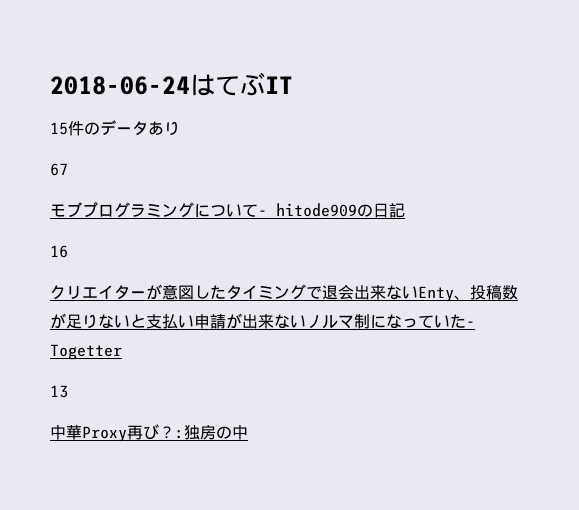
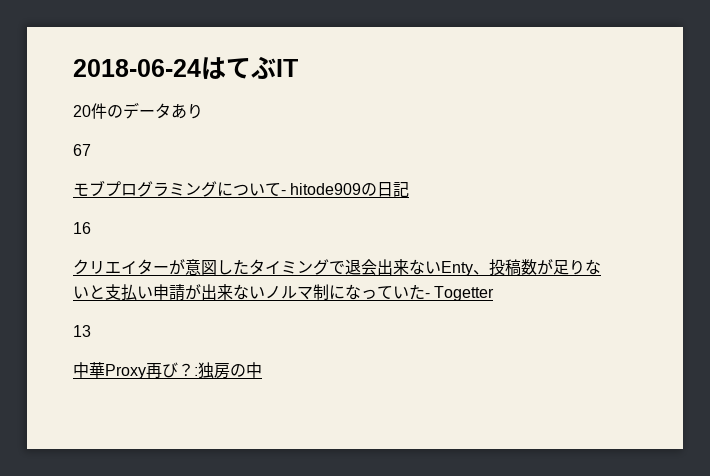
- 15件のデータあり
+ 20件のデータあり

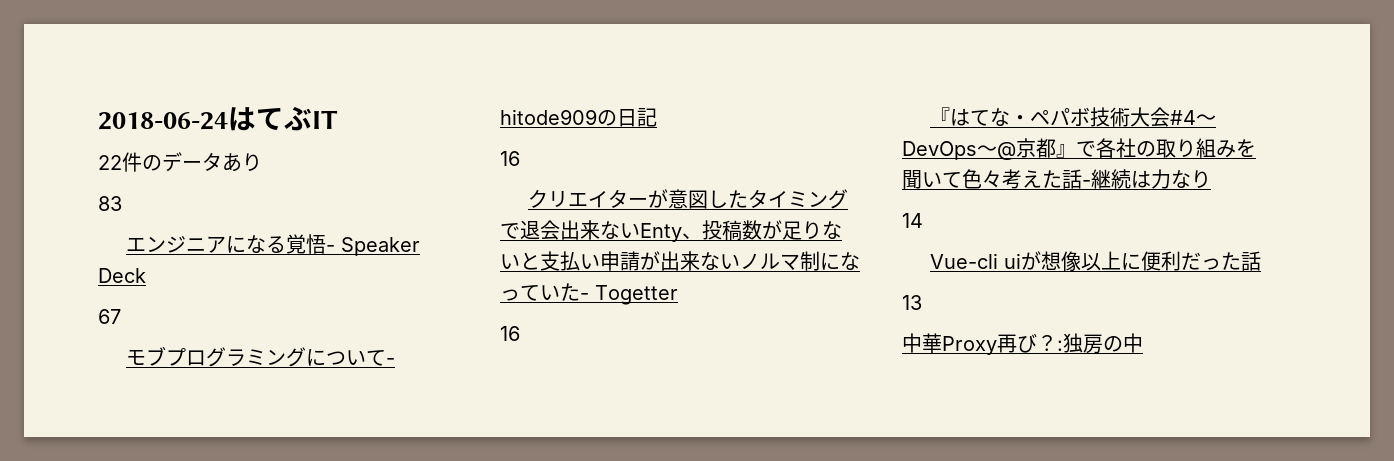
- 20件のデータあり
+ 22件のデータあり
+ 83
+ エンジニアになる覚悟- Speaker Deck
  クリエイターが意図したタイミングで退会出来ないEnty、投稿数が足りないと支払い申請が出来ないノルマ制になっていた- Togetter
+ 16
+ 『はてな・ペパボ技術大会#4〜DevOps〜@京都』で各社の取り組みを聞いて色々考えた話-継続は力なり
+ 14
+ Vue-cli uiが想像以上に便利だった話

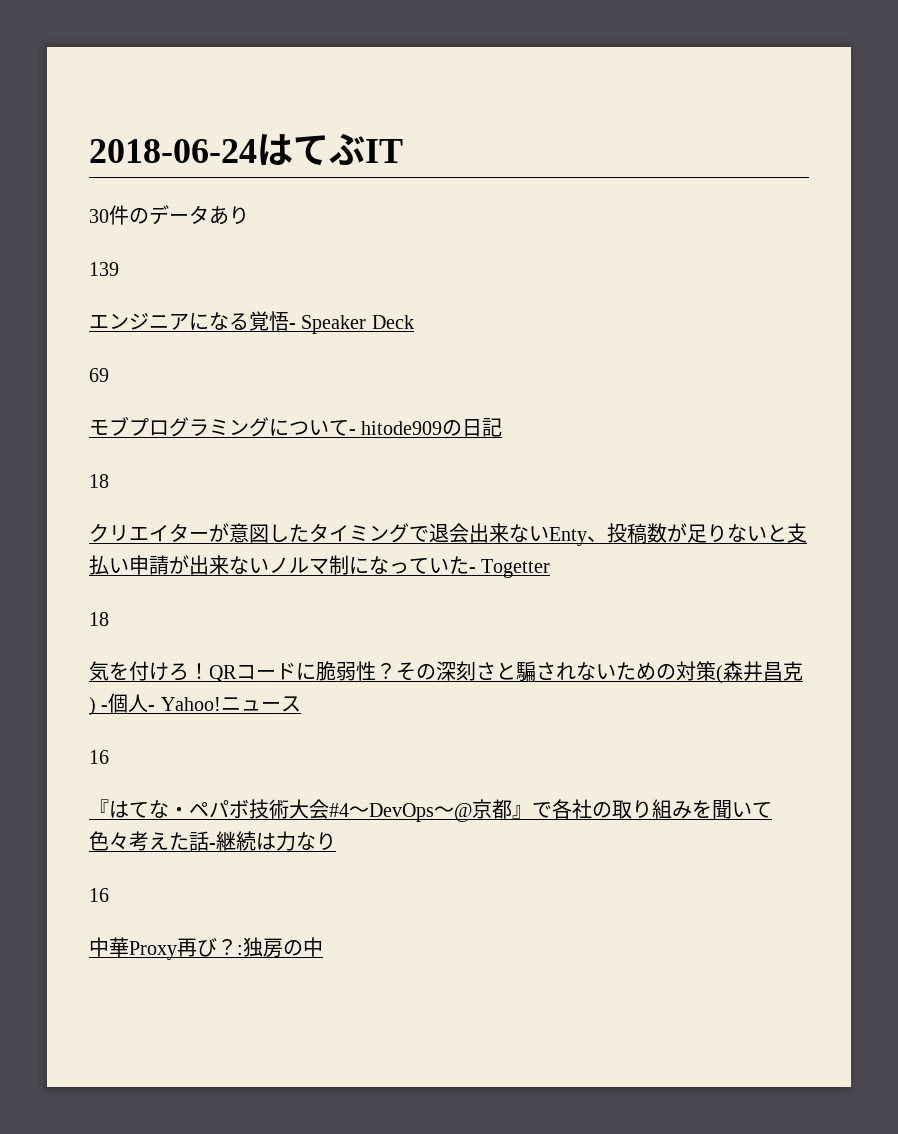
- 22件のデータあり
+ 30件のデータあり
- 83
+ 139
- 67
+ 69
  モブプログラミングについて- hitode909の日記
- 16
+ 18
  クリエイターが意図したタイミングで退会出来ないEnty、投稿数が足りないと支払い申請が出来ないノルマ制になっていた- Togetter
+ 18
+ 気を付けろ！QRコードに脆弱性？その深刻さと騙されないための対策(森井昌克) -個人- Yahoo!ニュース
  『はてな・ペパボ技術大会#4〜DevOps〜@京都』で各社の取り組みを聞いて色々考えた話-継続は力なり
- 14
- Vue-cli uiが想像以上に便利だった話
- 13
+ 16

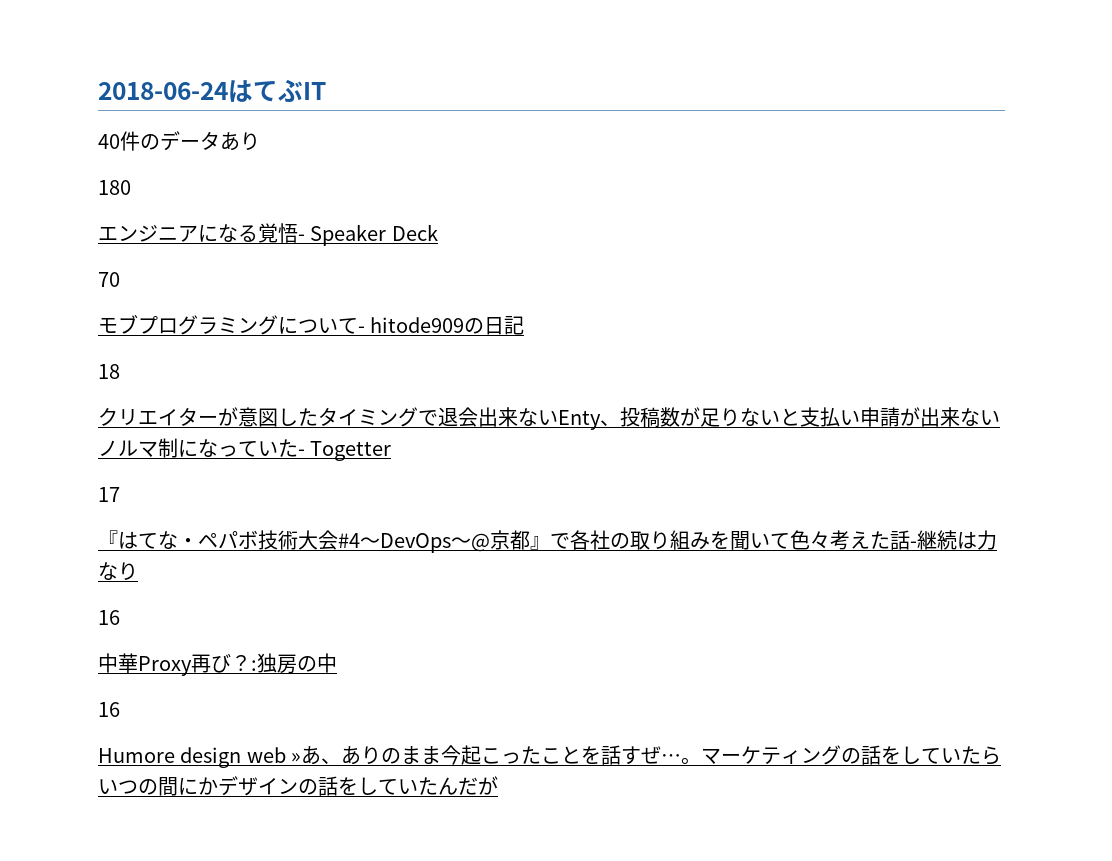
- 30件のデータあり
+ 40件のデータあり
- 139
+ 180
- 69
+ 70
  クリエイターが意図したタイミングで退会出来ないEnty、投稿数が足りないと支払い申請が出来ないノルマ制になっていた- Togetter
- 18
- 気を付けろ！QRコードに脆弱性？その深刻さと騙されないための対策(森井昌克) -個人- Yahoo!ニュース
- 16
+ 17
  中華Proxy再び？:独房の中
+ 16
+ Humore design web »あ、ありのまま今起こったことを話すぜ…。マーケティングの話をしていたらいつの間にかデザインの話をしていたんだが

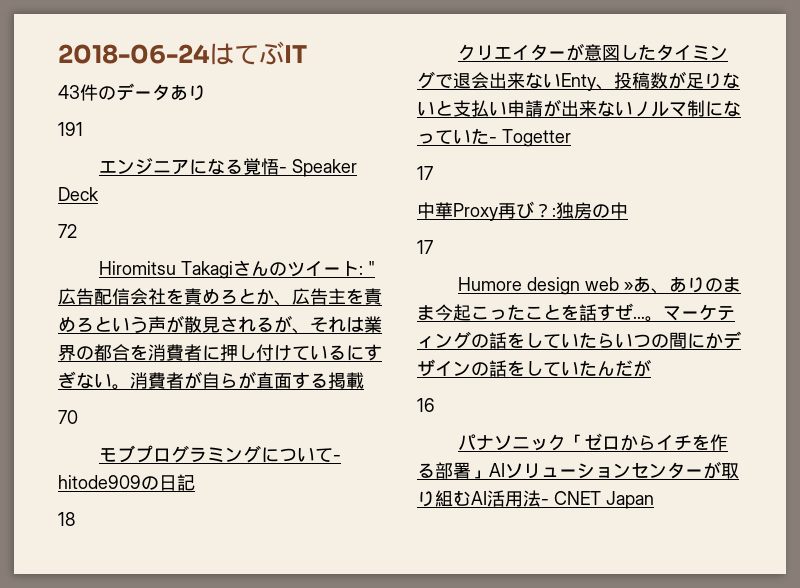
- 40件のデータあり
+ 43件のデータあり
- 180
+ 191
+ 72
+ Hiromitsu Takagiさんのツイート: "広告配信会社を責めろとか、広告主を責めろという声が散見されるが、それは業界の都合を消費者に押し付けているにすぎない。消費者が自らが直面する掲載
- 『はてな・ペパボ技術大会#4〜DevOps〜@京都』で各社の取り組みを聞いて色々考えた話-継続は力なり
- 16
  中華Proxy再び？:独房の中
- 16
+ 17
+ 16
+ パナソニック「ゼロからイチを作る部署」AIソリューションセンターが取り組むAI活用法- CNET Japan

